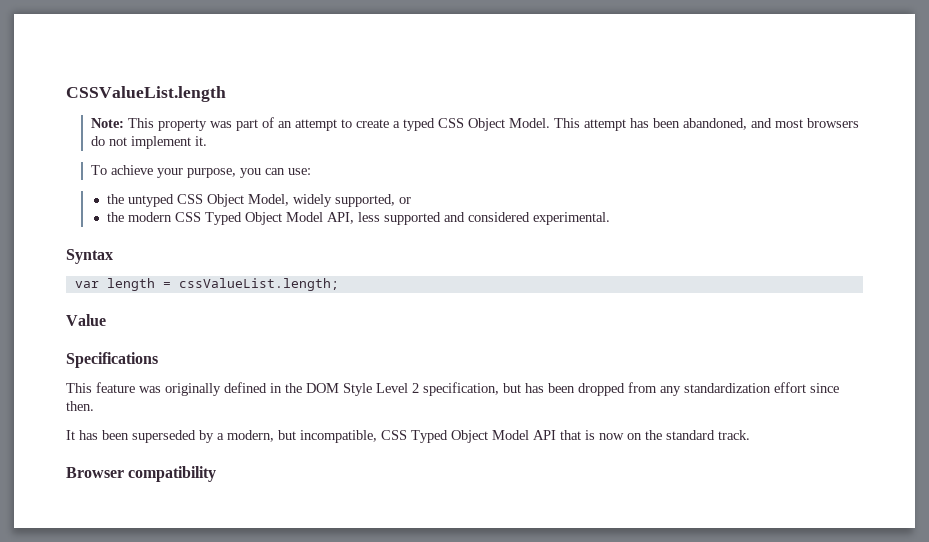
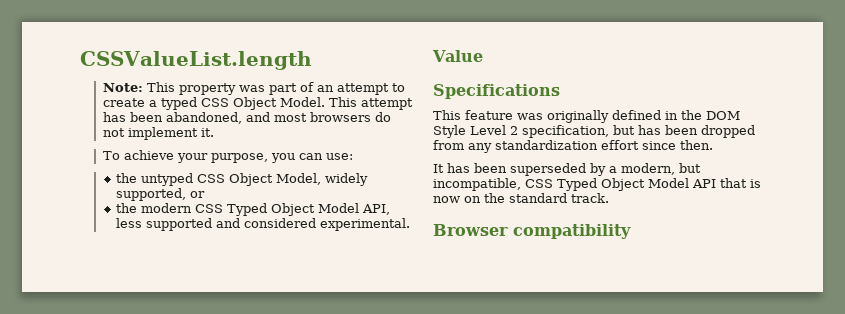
- Syntax
- var length = cssValueList.length;

